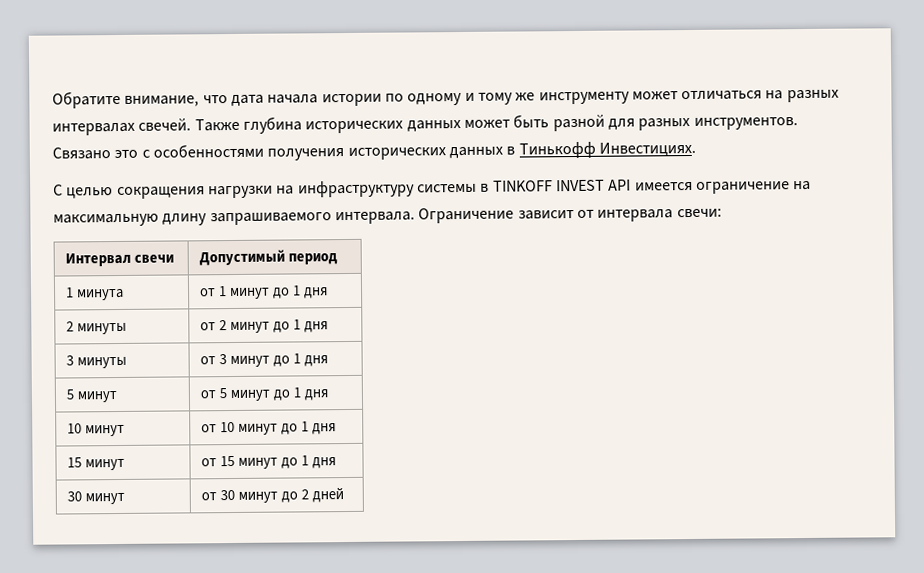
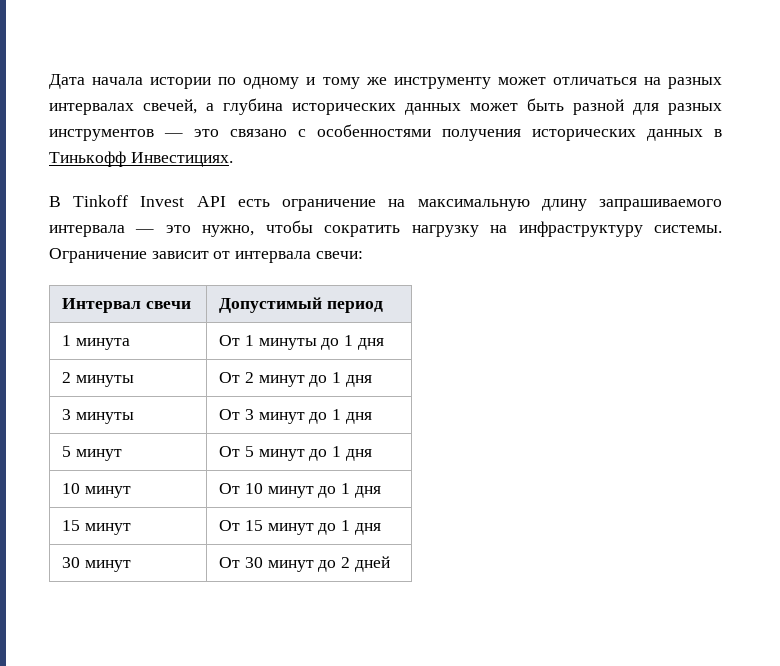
- Обратите внимание, что дата начала истории по одному и тому же инструменту может отличаться на разных интервалах свечей. Также глубина исторических данных может быть разной для разных инструментов.
- Связано это с особенностями получения исторических данных в Тинькофф Инвестициях.
+ Дата начала истории по одному и тому же инструменту может отличаться на разных интервалах свечей, а глубина исторических данных может быть разной для разных инструментов — это связано с особенностями получения исторических данных в Тинькофф Инвестициях.
- С целью сокращения нагрузки на инфраструктуру системы в TINKOFF INVEST API имеется ограничение на максимальную длину запрашиваемого интервала.
+ В Tinkoff Invest API есть ограничение на максимальную длину запрашиваемого интервала — это нужно, чтобы сократить нагрузку на инфраструктуру системы.
- 1 минута | от 1 минут до 1 дня
+ 1 минута | От 1 минуты до 1 дня
- 2 минуты | от 2 минут до 1 дня
+ 2 минуты | От 2 минут до 1 дня
- 3 минуты | от 3 минут до 1 дня
+ 3 минуты | От 3 минут до 1 дня
- 5 минут | от 5 минут до 1 дня
+ 5 минут | От 5 минут до 1 дня
- 10 минут | от 10 минут до 1 дня
+ 10 минут | От 10 минут до 1 дня
- 15 минут | от 15 минут до 1 дня
+ 15 минут | От 15 минут до 1 дня
- 30 минут | от 30 минут до 2 дней
+ 30 минут | От 30 минут до 2 дней

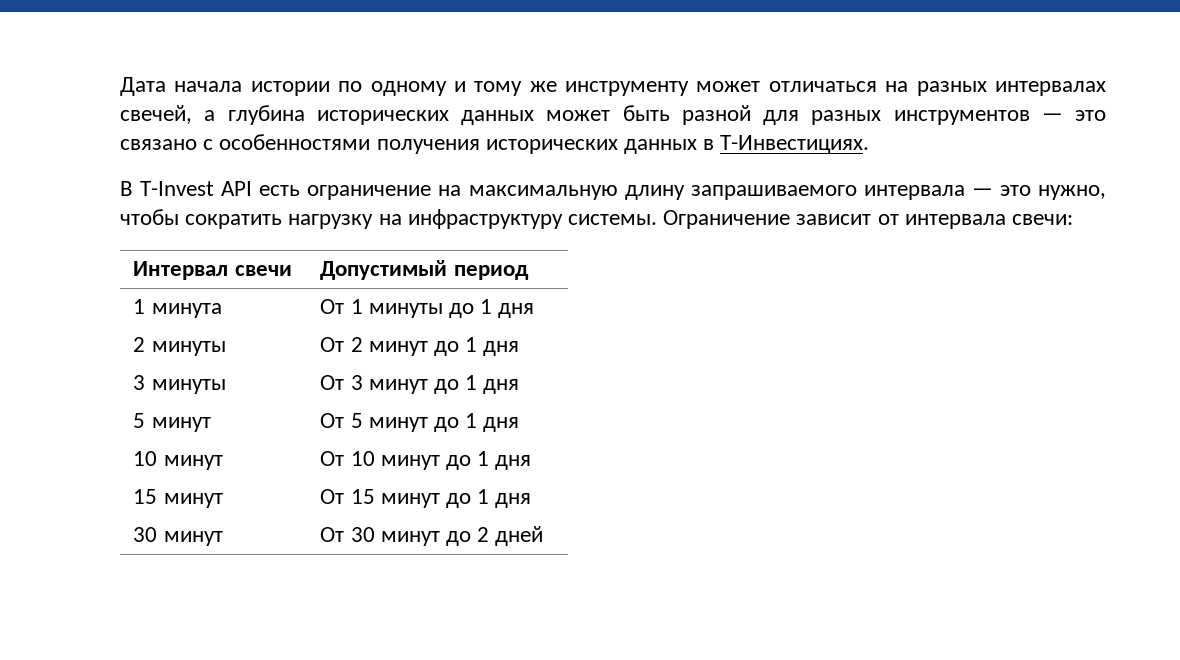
- Дата начала истории по одному и тому же инструменту может отличаться на разных интервалах свечей, а глубина исторических данных может быть разной для разных инструментов — это связано с особенностями получения исторических данных в Тинькофф Инвестициях.
+ Дата начала истории по одному и тому же инструменту может отличаться на разных интервалах свечей, а глубина исторических данных может быть разной для разных инструментов — это связано с особенностями получения исторических данных в Т-Инвестициях.
- В Tinkoff Invest API есть ограничение на максимальную длину запрашиваемого интервала — это нужно, чтобы сократить нагрузку на инфраструктуру системы.
+ В T-Invest API есть ограничение на максимальную длину запрашиваемого интервала — это нужно, чтобы сократить нагрузку на инфраструктуру системы.

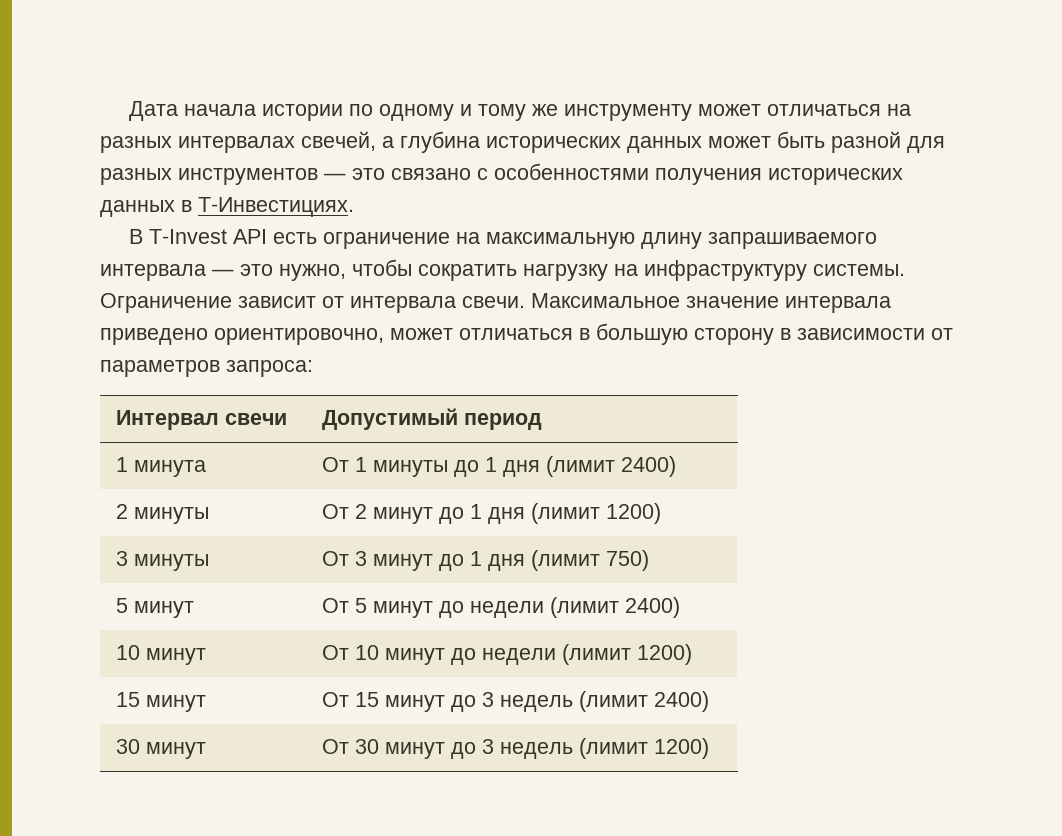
- Ограничение зависит от интервала свечи:
+ Ограничение зависит от интервала свечи. Максимальное значение интервала приведено ориентировочно, может отличаться в большую сторону в зависимости от параметров запроса:
- 1 минута | От 1 минуты до 1 дня
+ 1 минута | От 1 минуты до 1 дня (лимит 2400)
- 2 минуты | От 2 минут до 1 дня
+ 2 минуты | От 2 минут до 1 дня (лимит 1200)
- 3 минуты | От 3 минут до 1 дня
+ 3 минуты | От 3 минут до 1 дня (лимит 750)
- 5 минут | От 5 минут до 1 дня
+ 5 минут | От 5 минут до недели (лимит 2400)
- 10 минут | От 10 минут до 1 дня
+ 10 минут | От 10 минут до недели (лимит 1200)
- 15 минут | От 15 минут до 1 дня
+ 15 минут | От 15 минут до 3 недель (лимит 2400)
- 30 минут | От 30 минут до 2 дней
+ 30 минут | От 30 минут до 3 недель (лимит 1200)

